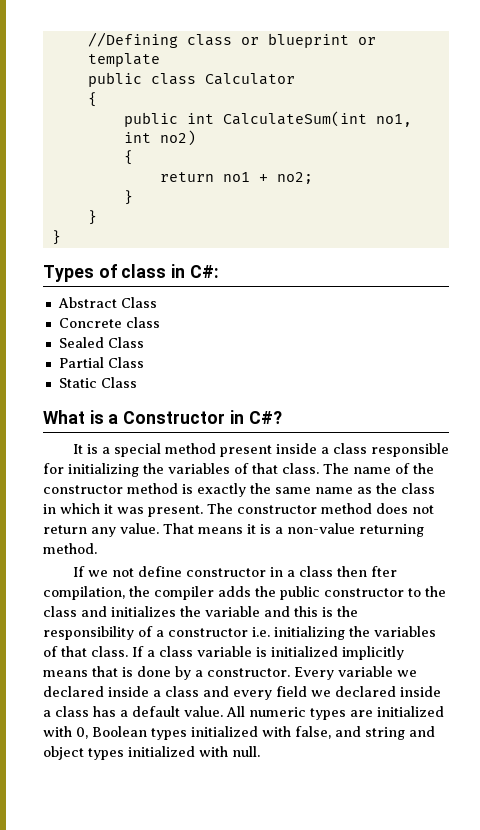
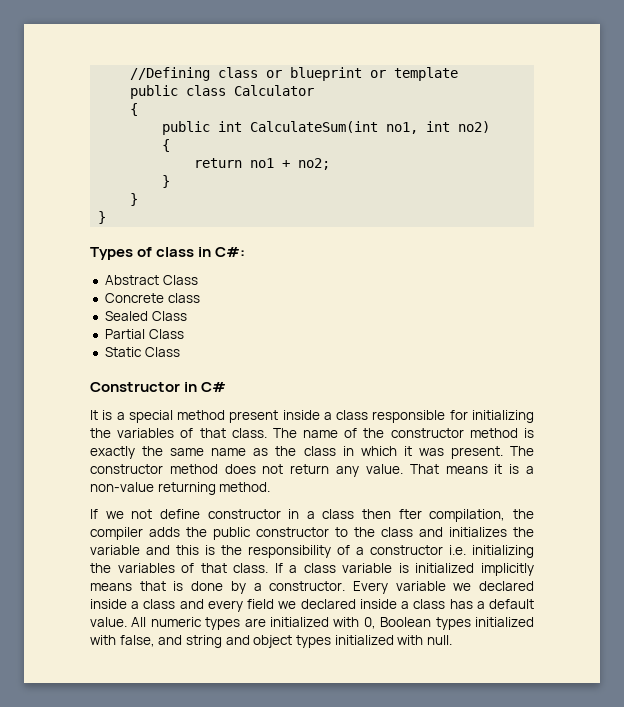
- What is a Constructor in C#?
+ Constructor in C#

